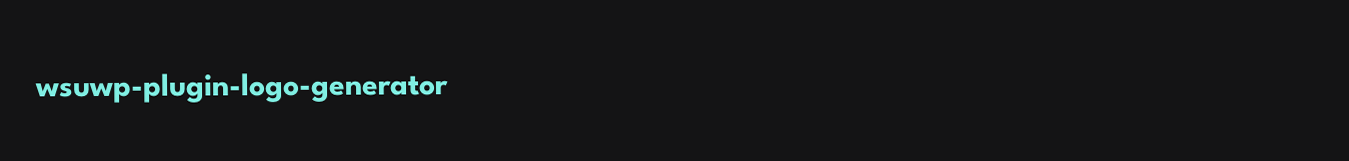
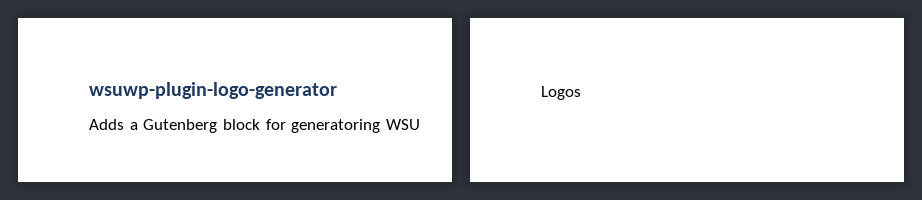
+ Adds a Gutenberg block for generatoring WSU Logos

